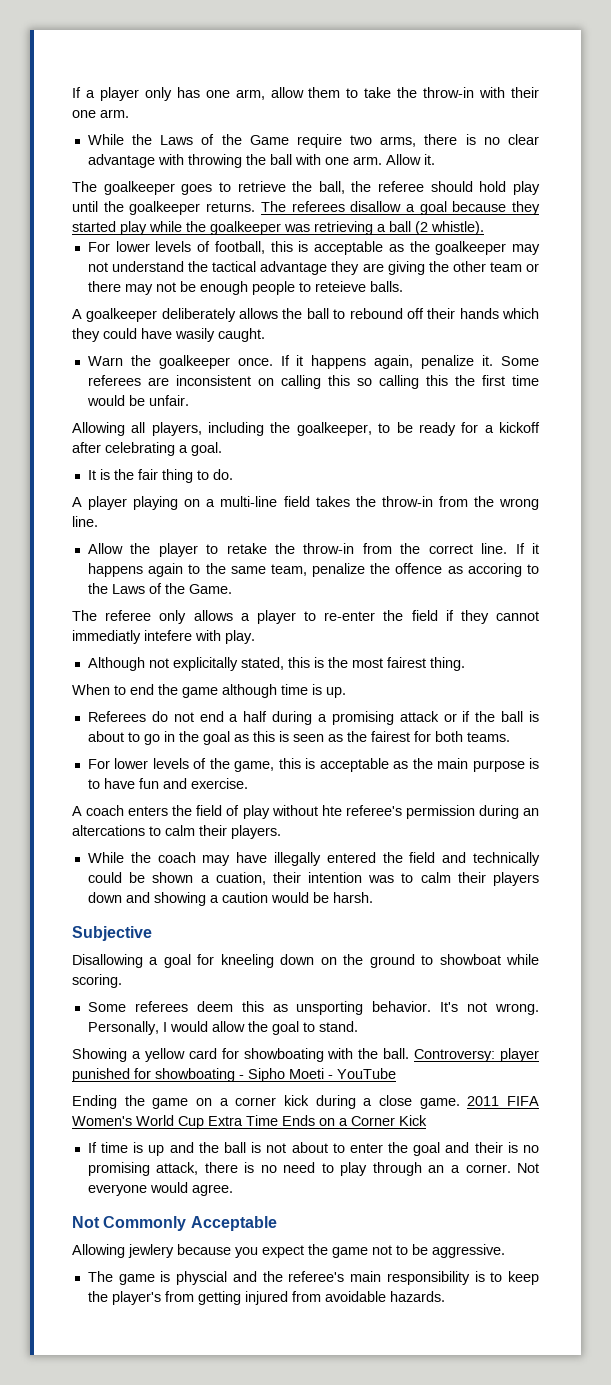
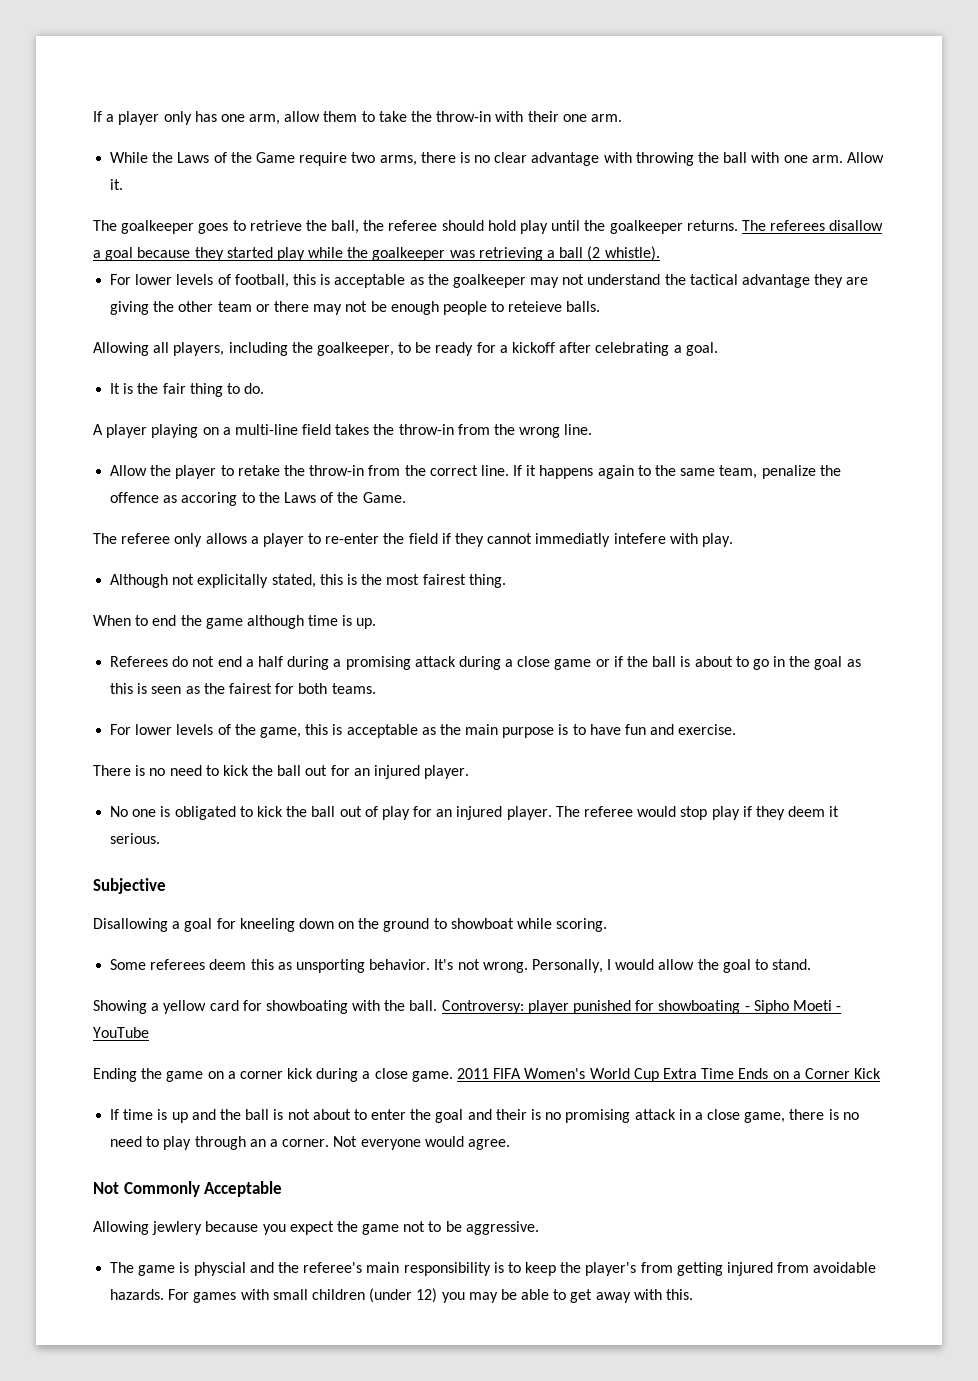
- A goalkeeper deliberately allows the ball to rebound off their hands which they could have wasily caught.
- Warn the goalkeeper once. If it happens again, penalize it. Some referees are inconsistent on calling this so calling this the first time would be unfair.
- Referees do not end a half during a promising attack or if the ball is about to go in the goal as this is seen as the fairest for both teams.
+ Referees do not end a half during a promising attack during a close game or if the ball is about to go in the goal as this is seen as the fairest for both teams.
- A coach enters the field of play without hte referee's permission during an altercations to calm their players.
- While the coach may have illegally entered the field and technically could be shown a cuation, their intention was to calm their players down and showing a caution would be harsh.
+ There is no need to kick the ball out for an injured player.
+ No one is obligated to kick the ball out of play for an injured player. The referee would stop play if they deem it serious.
- If time is up and the ball is not about to enter the goal and their is no promising attack, there is no need to play through an a corner.
+ If time is up and the ball is not about to enter the goal and their is no promising attack in a close game, there is no need to play through an a corner.
+ For games with small children (under 12) you may be able to get away with this.

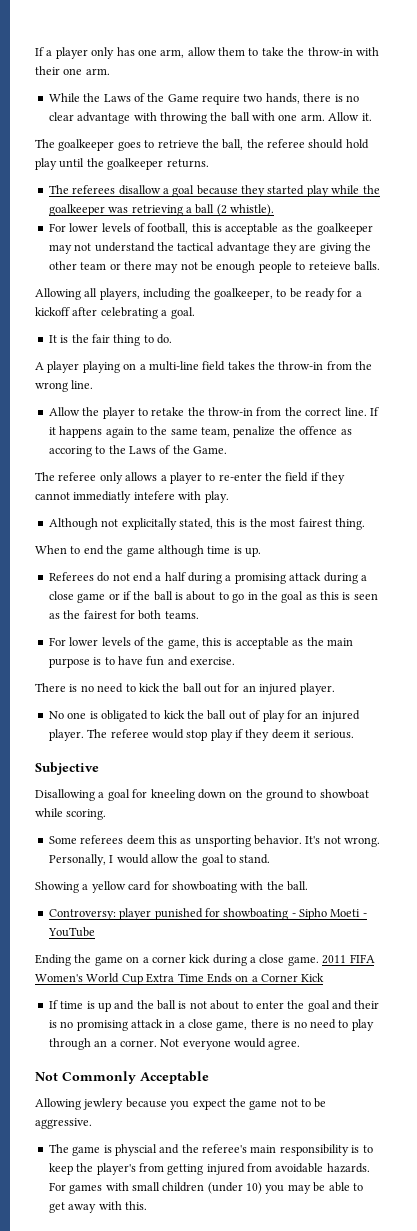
- While the Laws of the Game require two arms, there is no clear advantage with throwing the ball with one arm.
+ While the Laws of the Game require two hands, there is no clear advantage with throwing the ball with one arm.
- The goalkeeper goes to retrieve the ball, the referee should hold play until the goalkeeper returns. The referees disallow a goal because they started play while the goalkeeper was retrieving a ball (2 whistle).
+ The goalkeeper goes to retrieve the ball, the referee should hold play until the goalkeeper returns.
+ The referees disallow a goal because they started play while the goalkeeper was retrieving a ball (2 whistle).
- Showing a yellow card for showboating with the ball. Controversy: player punished for showboating - Sipho Moeti - YouTube
+ Showing a yellow card for showboating with the ball.
+ Controversy: player punished for showboating - Sipho Moeti - YouTube
- For games with small children (under 12) you may be able to get away with this.
+ For games with small children (under 10) you may be able to get away with this.

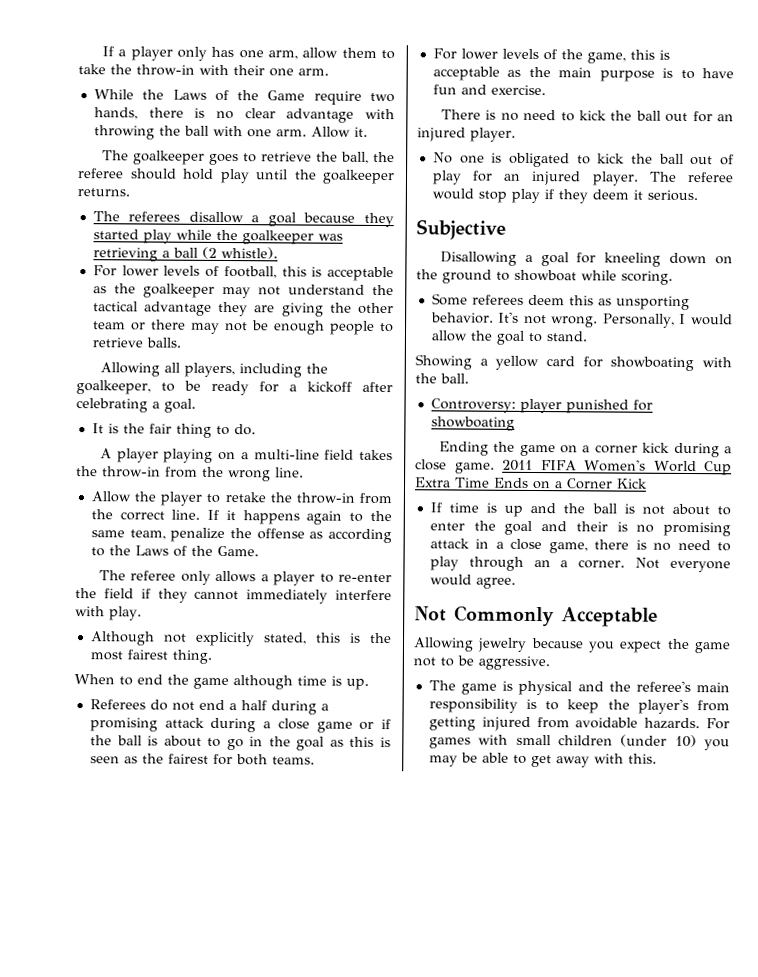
- For lower levels of football, this is acceptable as the goalkeeper may not understand the tactical advantage they are giving the other team or there may not be enough people to reteieve balls.
+ For lower levels of football, this is acceptable as the goalkeeper may not understand the tactical advantage they are giving the other team or there may not be enough people to retrieve balls.
- If it happens again to the same team, penalize the offence as accoring to the Laws of the Game.
+ If it happens again to the same team, penalize the offense as according to the Laws of the Game.
- The referee only allows a player to re-enter the field if they cannot immediatly intefere with play.
+ The referee only allows a player to re-enter the field if they cannot immediately interfere with play.
- Although not explicitally stated, this is the most fairest thing.
+ Although not explicitly stated, this is the most fairest thing.
- Controversy: player punished for showboating - Sipho Moeti - YouTube
+ Controversy: player punished for showboating
- Allowing jewlery because you expect the game not to be aggressive.
+ Allowing jewelry because you expect the game not to be aggressive.
- The game is physcial and the referee's main responsibility is to keep the player's from getting injured from avoidable hazards.
+ The game is physical and the referee's main responsibility is to keep the player's from getting injured from avoidable hazards.

